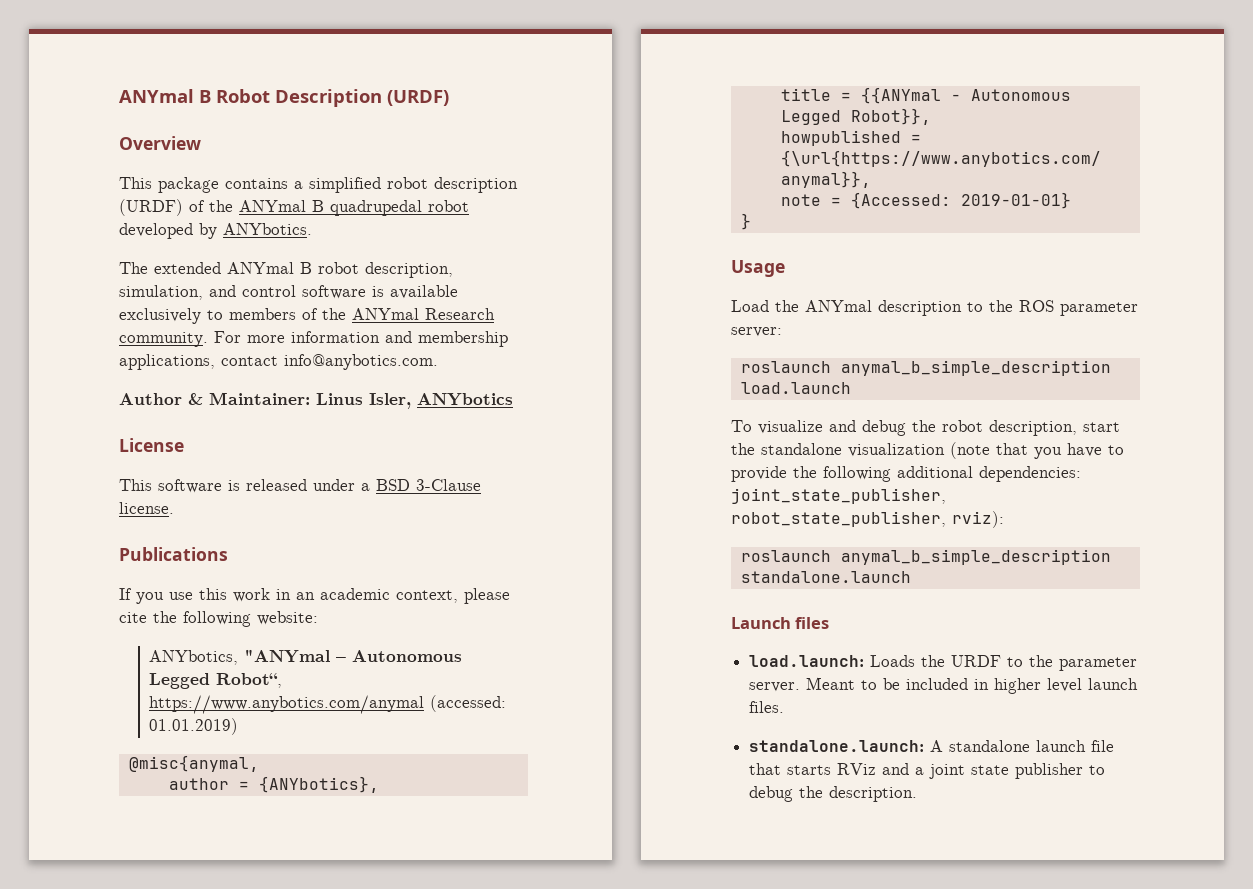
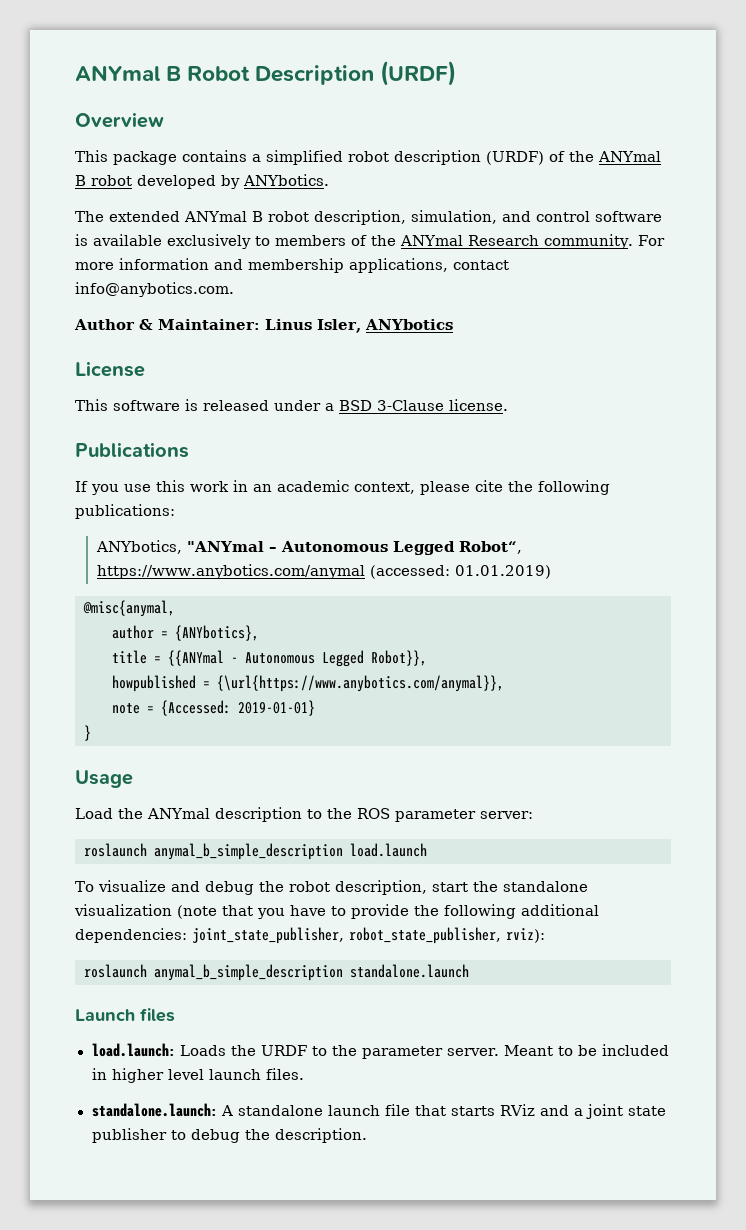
- This package contains a simplified robot description (URDF) of the ANYmal B quadrupedal robot developed by ANYbotics.
+ This package contains a simplified robot description (URDF) of the ANYmal B robot developed by ANYbotics.
- If you use this work in an academic context, please cite the following website:
+ If you use this work in an academic context, please cite the following publications:

